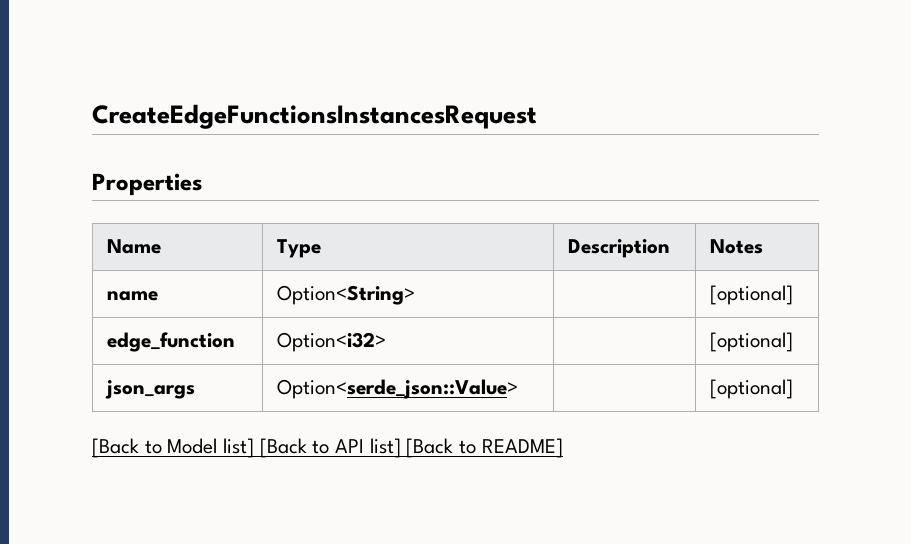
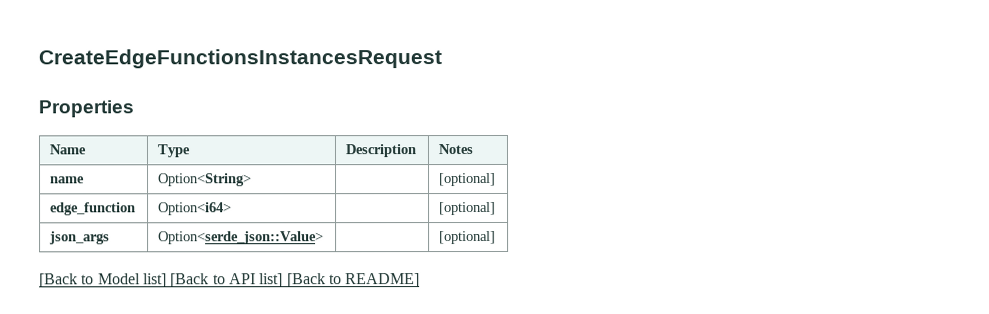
- edge_function | Option<i32> | | [optional]
+ edge_function | Option<i64> | | [optional]

